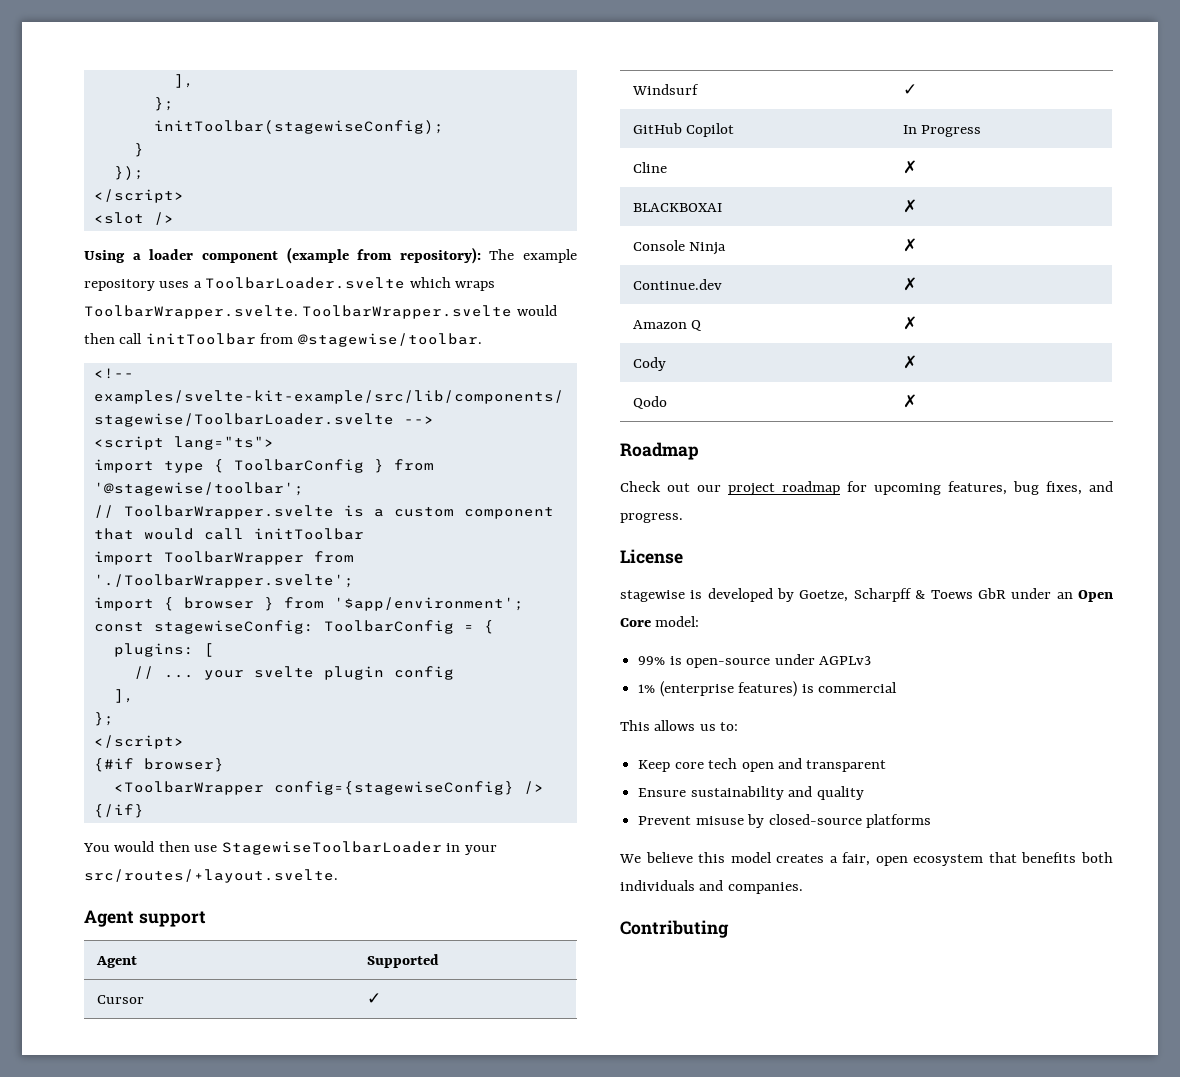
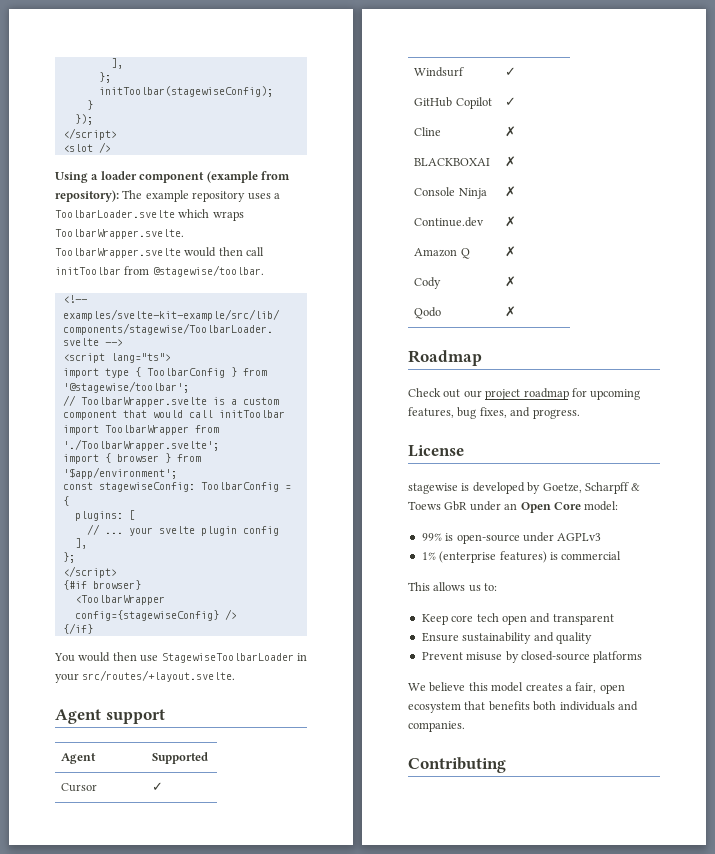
- GitHub Copilot | In Progress
+ GitHub Copilot | ✓

